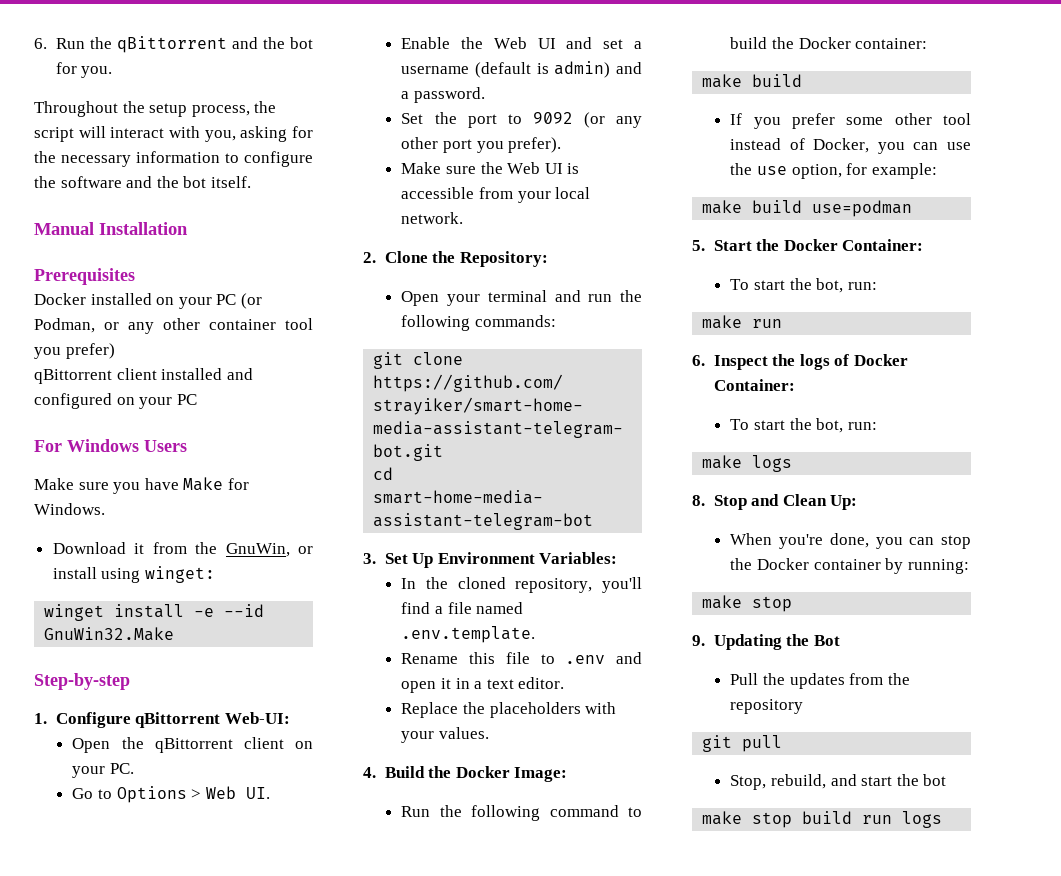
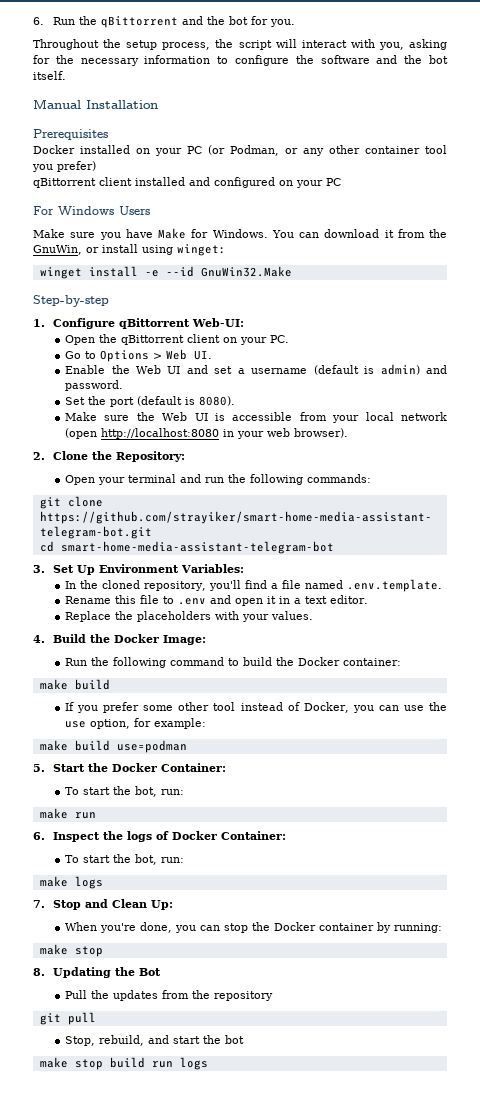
- Make sure you have Make for Windows.
- Download it from the GnuWin, or install using winget:
+ Make sure you have Make for Windows. You can download it from the GnuWin, or install using winget:
- Enable the Web UI and set a username (default is admin) and a password.
+ Enable the Web UI and set a username (default is admin) and password.
- Set the port to 9092 (or any other port you prefer).
+ Set the port (default is 8080).
- Make sure the Web UI is accessible from your local network.
+ Make sure the Web UI is accessible from your local network (open http://localhost:8080 in your web browser).
- 8. Stop and Clean Up:
+ 7. Stop and Clean Up:
- 9. Updating the Bot
+ 8. Updating the Bot

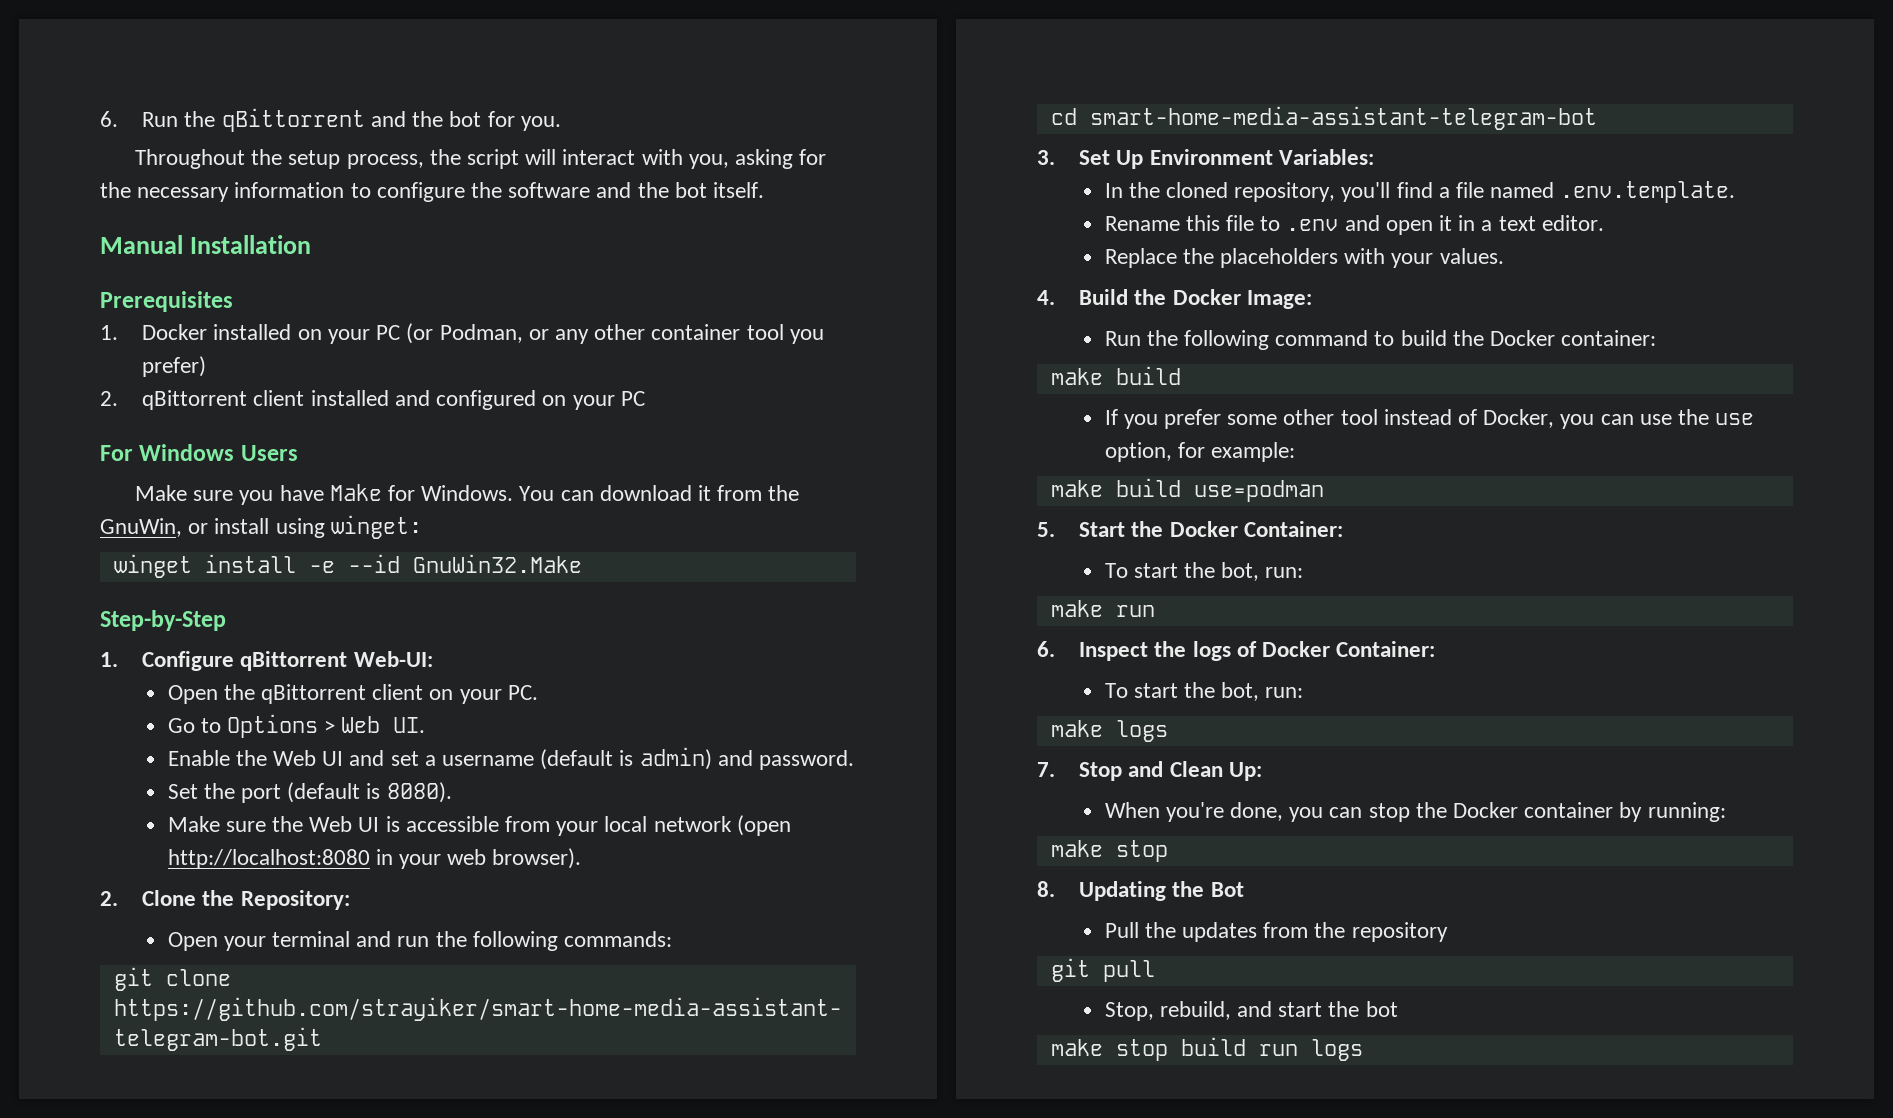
- Docker installed on your PC (or Podman, or any other container tool you prefer)
+ 1. Docker installed on your PC (or Podman, or any other container tool you prefer)
- qBittorrent client installed and configured on your PC
+ 2. qBittorrent client installed and configured on your PC
- Step-by-step
+ Step-by-Step

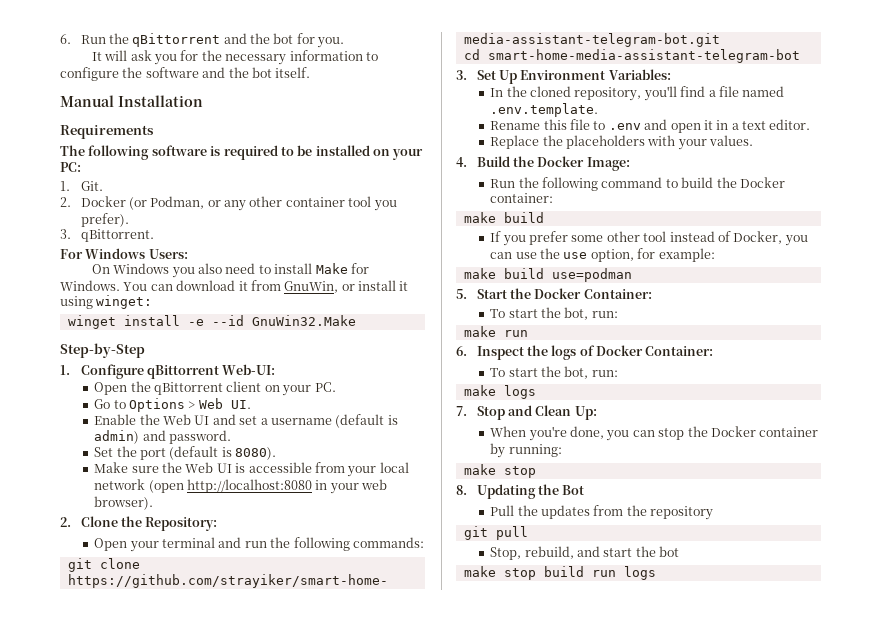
- Throughout the setup process, the script will interact with you, asking for the necessary information to configure the software and the bot itself.
+ It will ask you for the necessary information to configure the software and the bot itself.
- Prerequisites
- 1. Docker installed on your PC (or Podman, or any other container tool you prefer)
- 2. qBittorrent client installed and configured on your PC
- For Windows Users
- Make sure you have Make for Windows.
+ Requirements
+ The following software is required to be installed on your PC:
+ 1. Git.
+ 2. Docker (or Podman, or any other container tool you prefer).
+ 3. qBittorrent.
+ For Windows Users:
+ On Windows you also need to install Make for Windows.
- You can download it from the GnuWin, or install using winget:
+ You can download it from GnuWin, or install it using winget:

